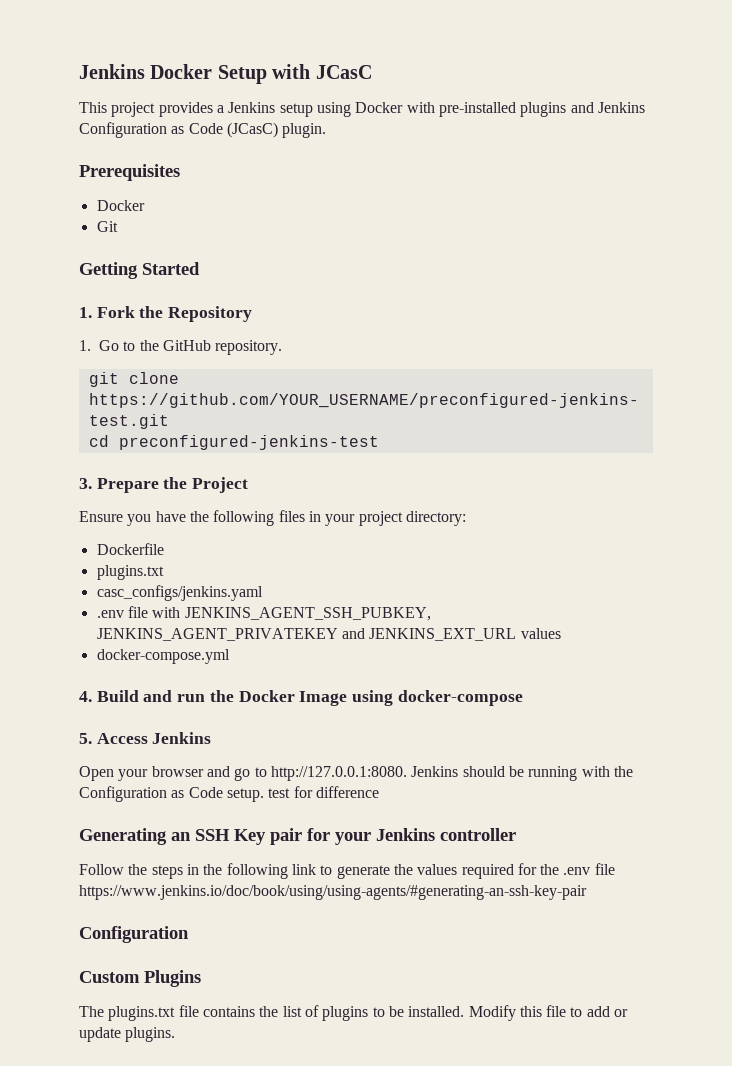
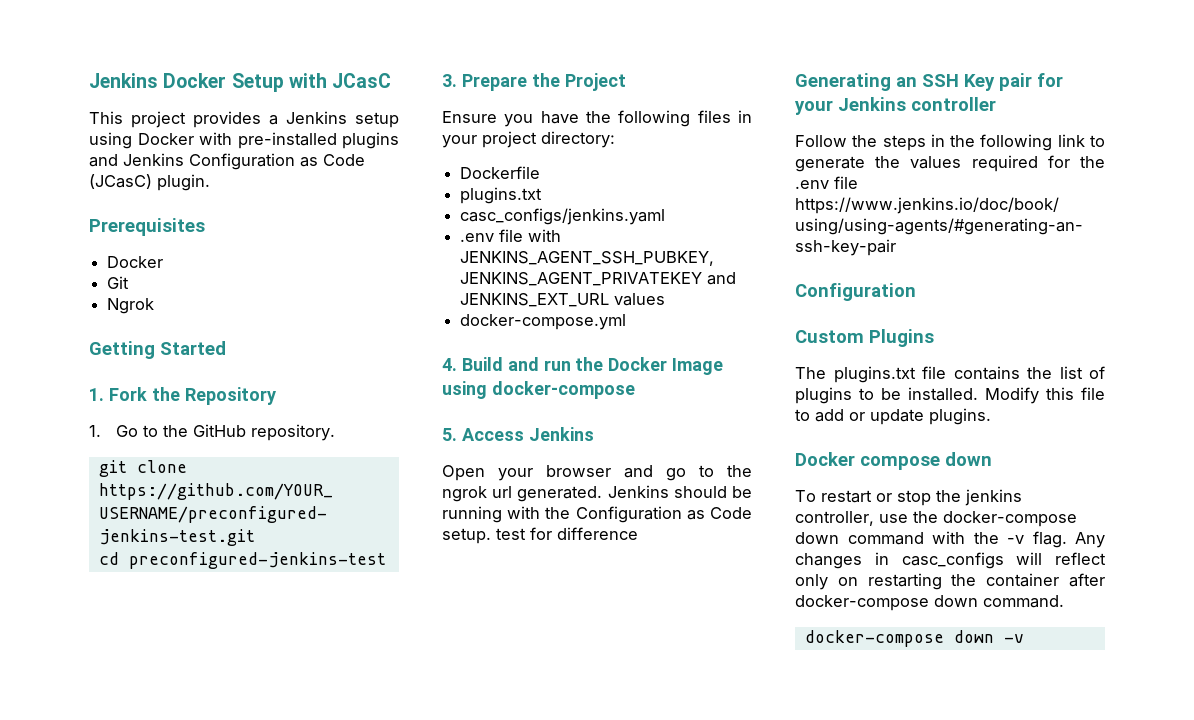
+ Ngrok
- Open your browser and go to http://127.0.0.1:8080. Jenkins should be running with the Configuration as Code setup. test for difference
+ Open your browser and go to the ngrok url generated. Jenkins should be running with the Configuration as Code setup. test for difference
+ Docker compose down
+ To restart or stop the jenkins controller, use the docker-compose down command with the -v flag. Any changes in casc_configs will reflect only on restarting the container after docker-compose down command.
+ docker-compose down -v

